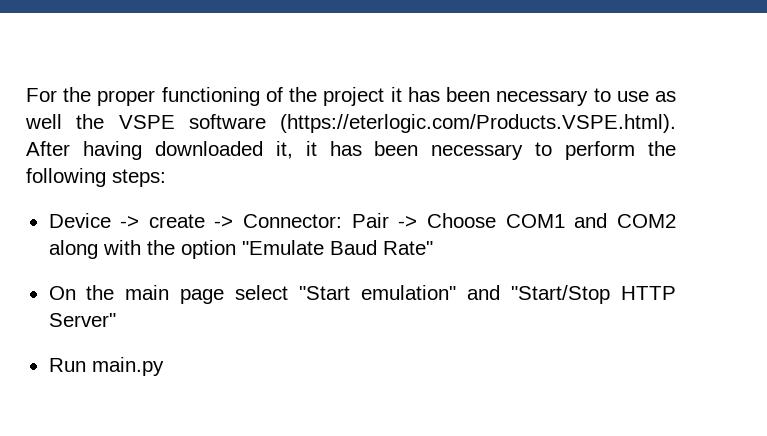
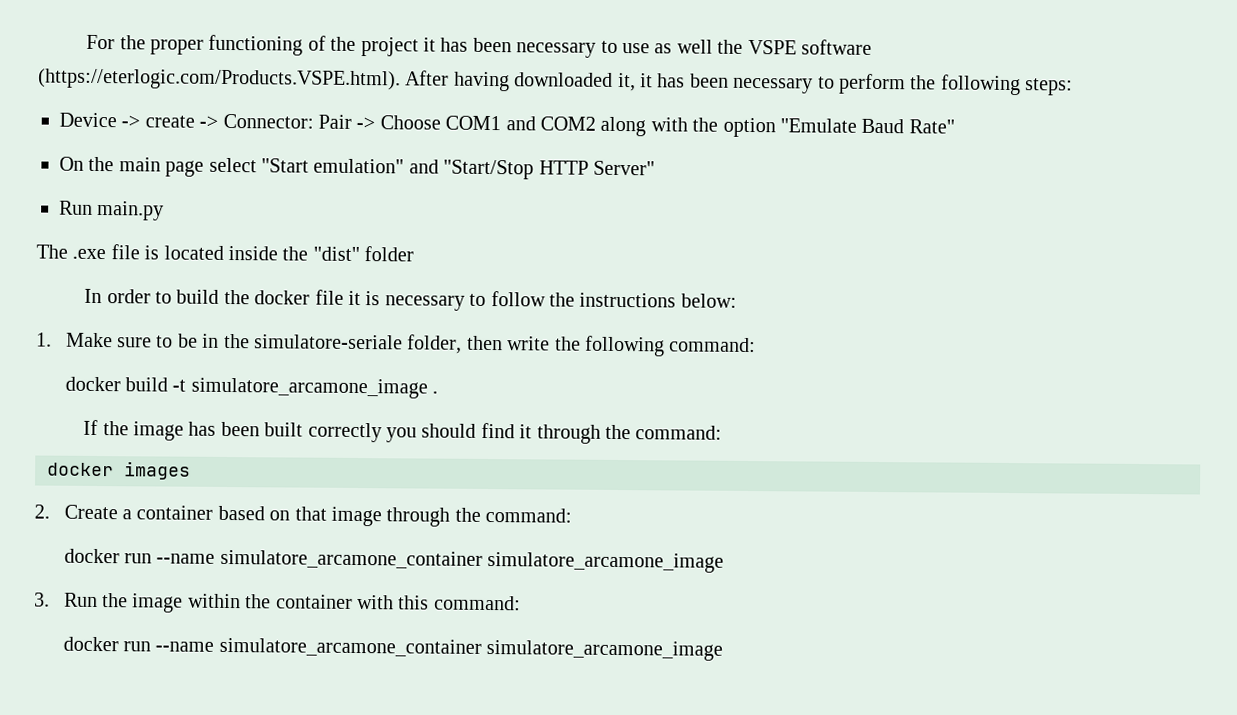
+ The .exe file is located inside the "dist" folder
+ In order to build the docker file it is necessary to follow the instructions below:
+ 1. Make sure to be in the simulatore-seriale folder, then write the following command:
+ docker build -t simulatore_arcamone_image .
+ If the image has been built correctly you should find it through the command:
+ docker images
+ 2. Create a container based on that image through the command:
+ docker run --name simulatore_arcamone_container simulatore_arcamone_image
+ 3. Run the image within the container with this command:
+ docker run --name simulatore_arcamone_container simulatore_arcamone_image

